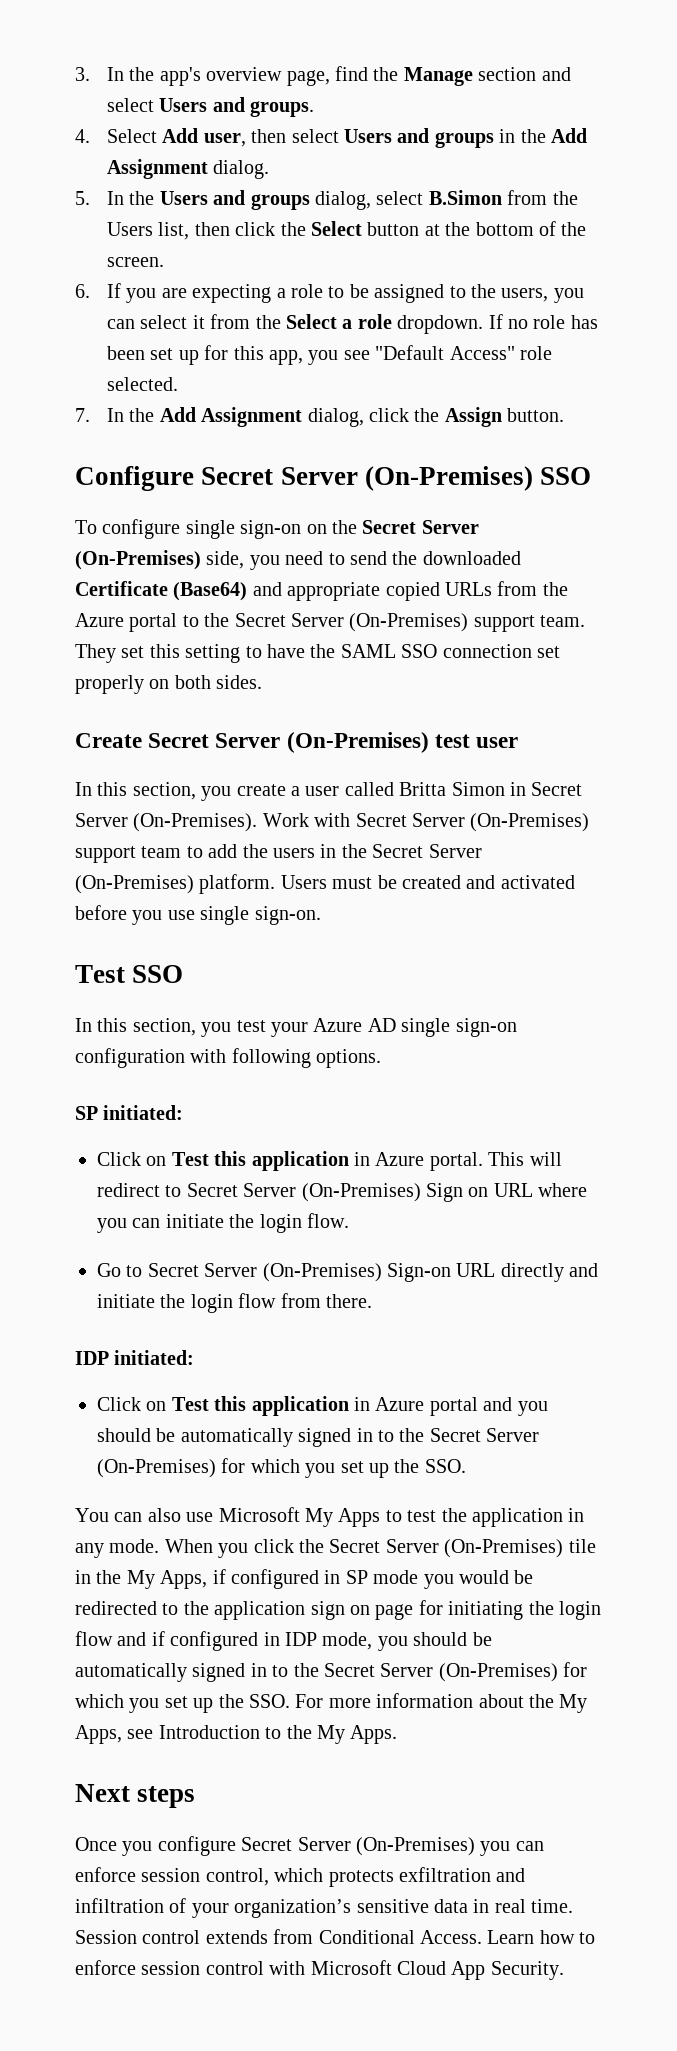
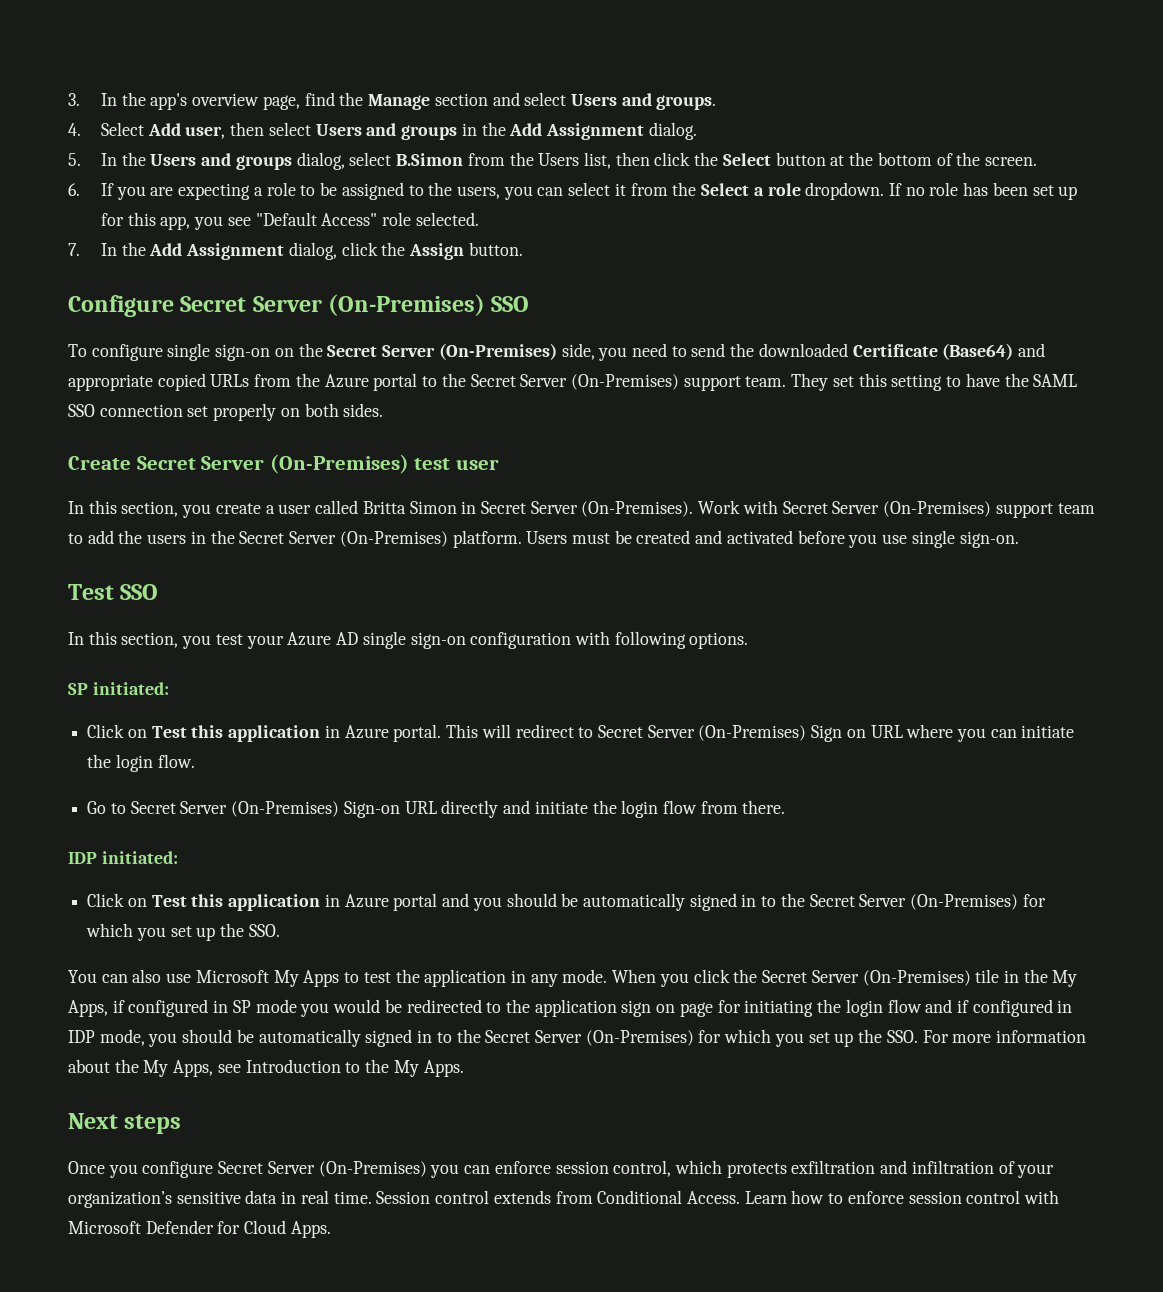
- Learn how to enforce session control with Microsoft Cloud App Security.
+ Learn how to enforce session control with Microsoft Defender for Cloud Apps.

